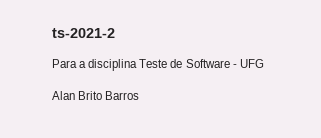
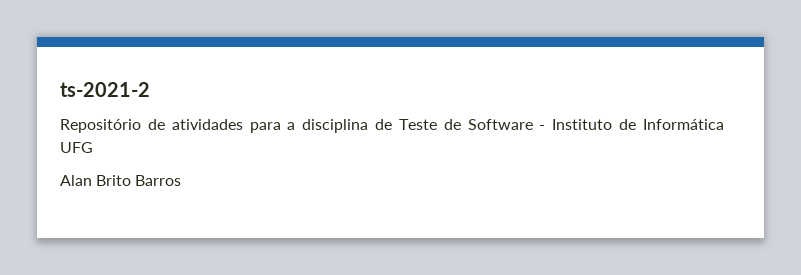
- Para a disciplina Teste de Software - UFG
+ Repositório de atividades para a disciplina de Teste de Software - Instituto de Informática UFG

